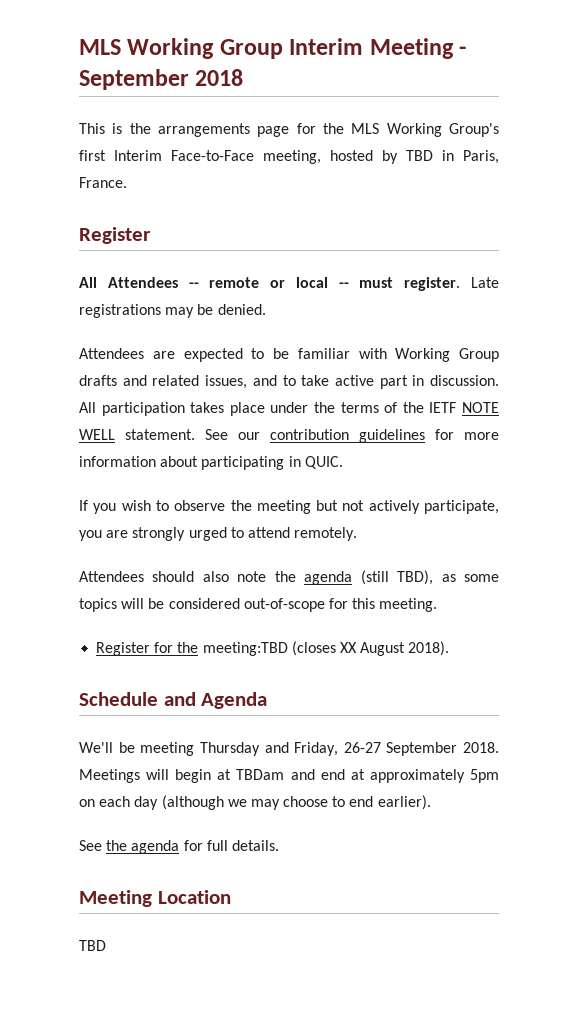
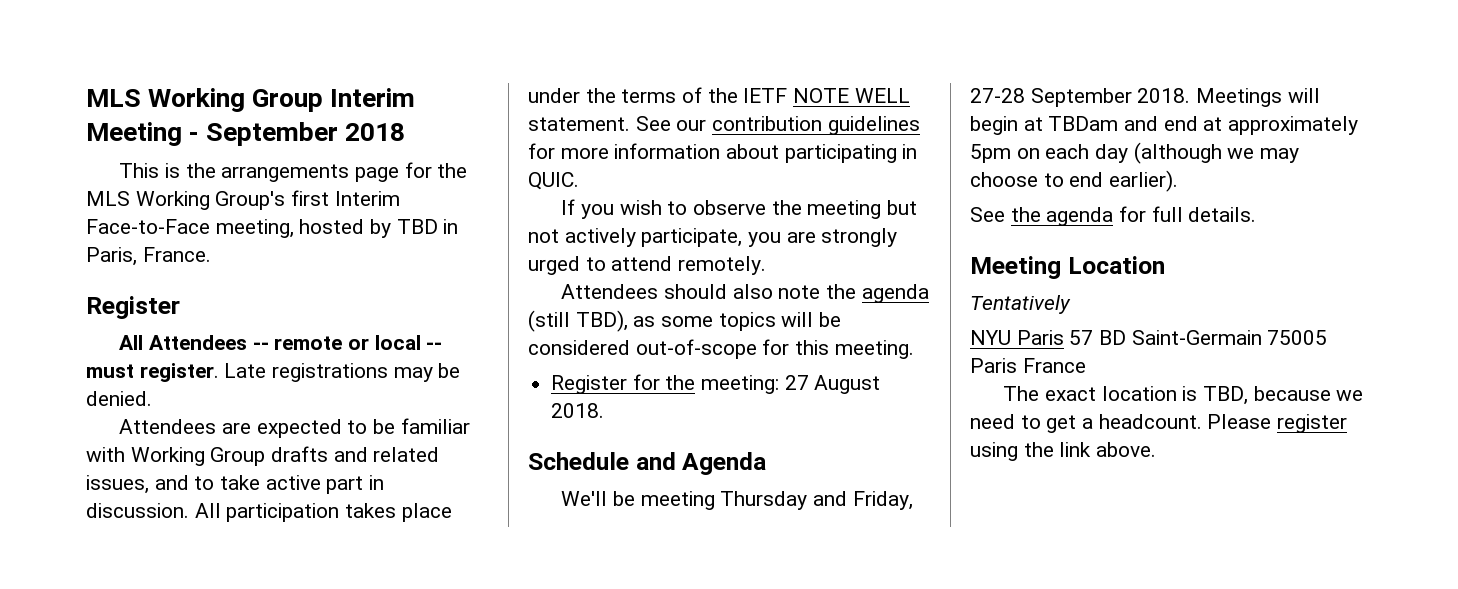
- Register for the meeting:TBD (closes XX August 2018).
+ Register for the meeting: 27 August 2018.
- We'll be meeting Thursday and Friday, 26-27 September 2018.
+ We'll be meeting Thursday and Friday, 27-28 September 2018.
  Meeting Location
- TBD
+ Tentatively
+ NYU Paris 57 BD Saint-Germain 75005 Paris France
+ The exact location is TBD, because we need to get a headcount. Please register using the link above.

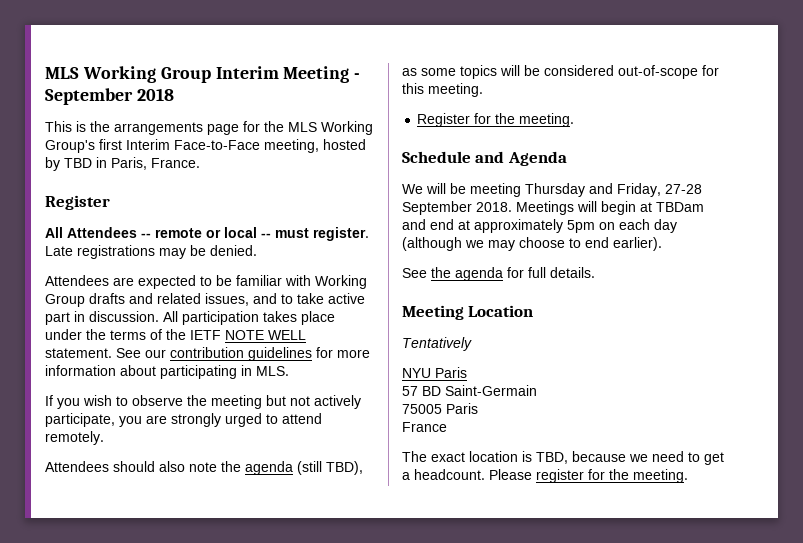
- See our contribution guidelines for more information about participating in QUIC.
+ See our contribution guidelines for more information about participating in MLS.
- Register for the meeting: 27 August 2018.
+ Register for the meeting.
- We'll be meeting Thursday and Friday, 27-28 September 2018.
+ We will be meeting Thursday and Friday, 27-28 September 2018.
- NYU Paris 57 BD Saint-Germain 75005 Paris France
+ NYU Paris
+ 57 BD Saint-Germain
+ 75005 Paris
+ France
- Please register using the link above.
+ Please register for the meeting.

